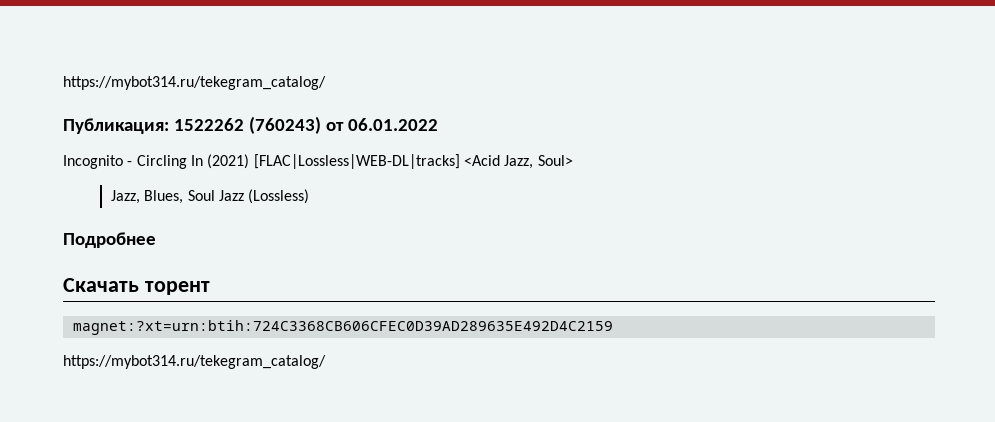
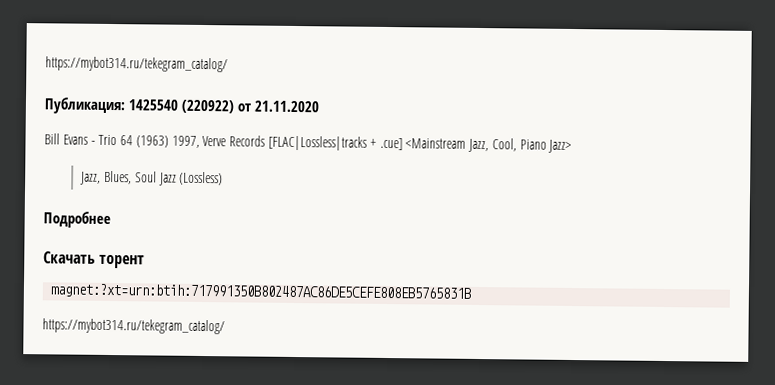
- Публикация: 1522262 (760243) от 06.01.2022
- Incognito - Circling In (2021) [FLAC|Lossless|WEB-DL|tracks] <Acid Jazz, Soul>
+ Публикация: 1425540 (220922) от 21.11.2020
+ Bill Evans - Trio 64 (1963) 1997, Verve Records [FLAC|Lossless|tracks + .cue] <Mainstream Jazz, Cool, Piano Jazz>
- magnet:?xt=urn:btih:724C3368CB606CFEC0D39AD289635E492D4C2159
+ magnet:?xt=urn:btih:717991350B802487AC86DE5CEFE808EB5765831B

